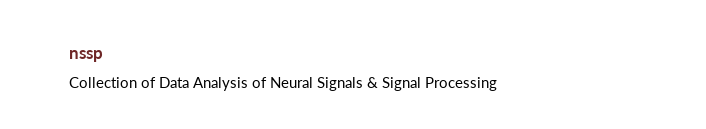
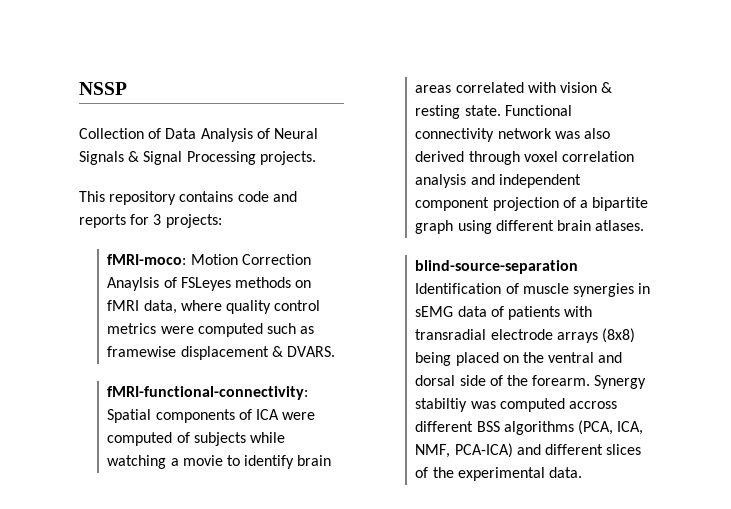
- nssp
+ NSSP
- Collection of Data Analysis of Neural Signals & Signal Processing
+ Collection of Data Analysis of Neural Signals & Signal Processing projects.
+ This repository contains code and reports for 3 projects:
+ fMRI-moco: Motion Correction Anaylsis of FSLeyes methods on fMRI data, where quality control metrics were computed such as framewise displacement & DVARS.
+ fMRI-functional-connectivity: Spatial components of ICA were computed of subjects while watching a movie to identify brain areas correlated with vision & resting state. Functional connectivity network was also derived through voxel correlation analysis and independent component projection of a bipartite graph using different brain atlases.
+ blind-source-separation Identification of muscle synergies in sEMG data of patients with transradial electrode arrays (8x8) being placed on the ventral and dorsal side of the forearm. Synergy stabiltiy was computed accross different BSS algorithms (PCA, ICA, NMF, PCA-ICA) and different slices of the experimental data.

